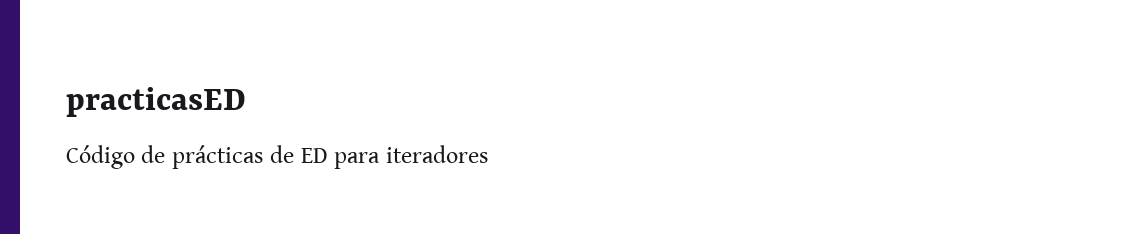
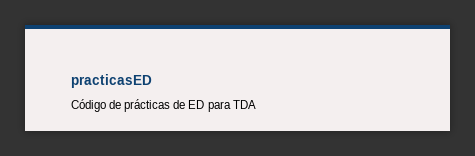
- Código de prácticas de ED para iteradores
+ Código de prácticas de ED para TDA

